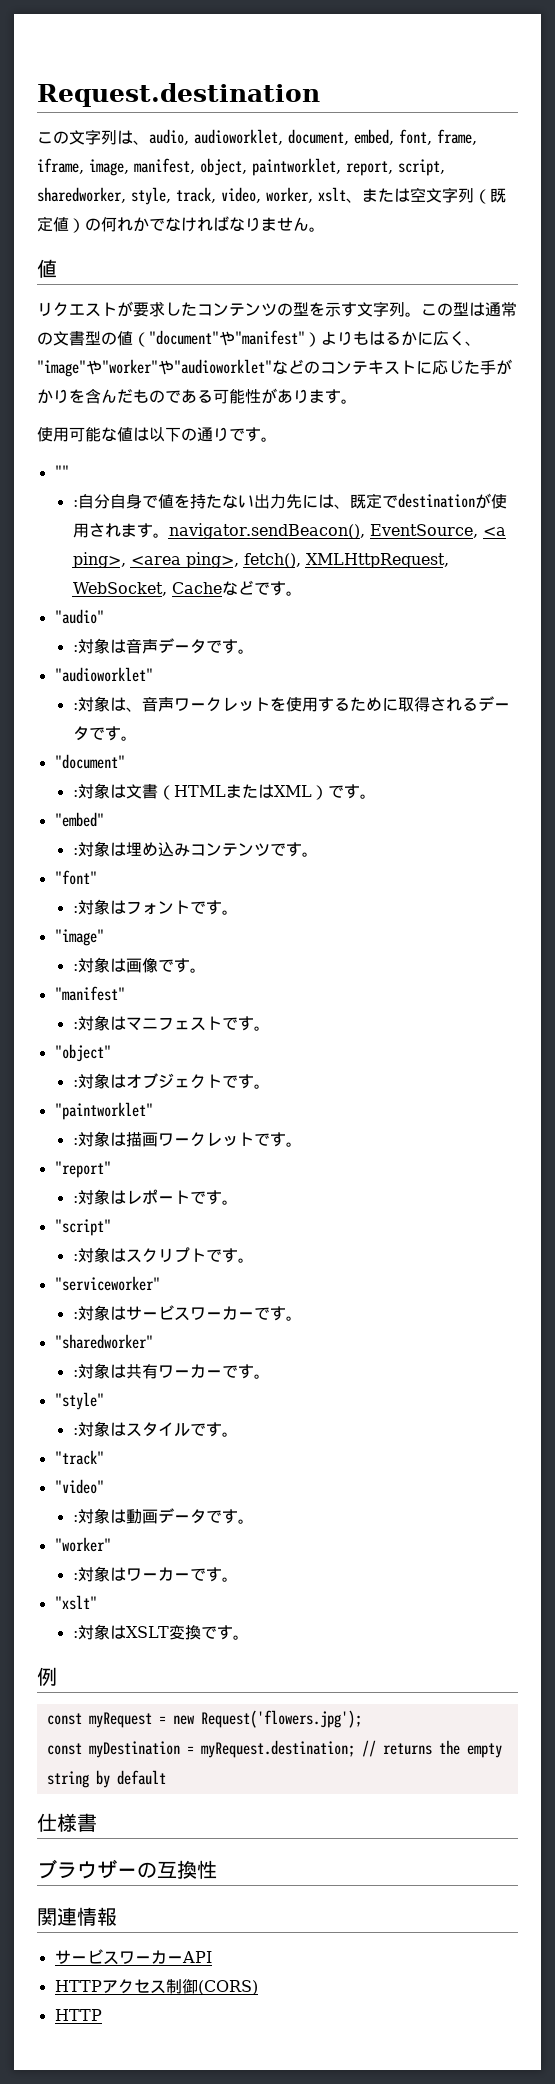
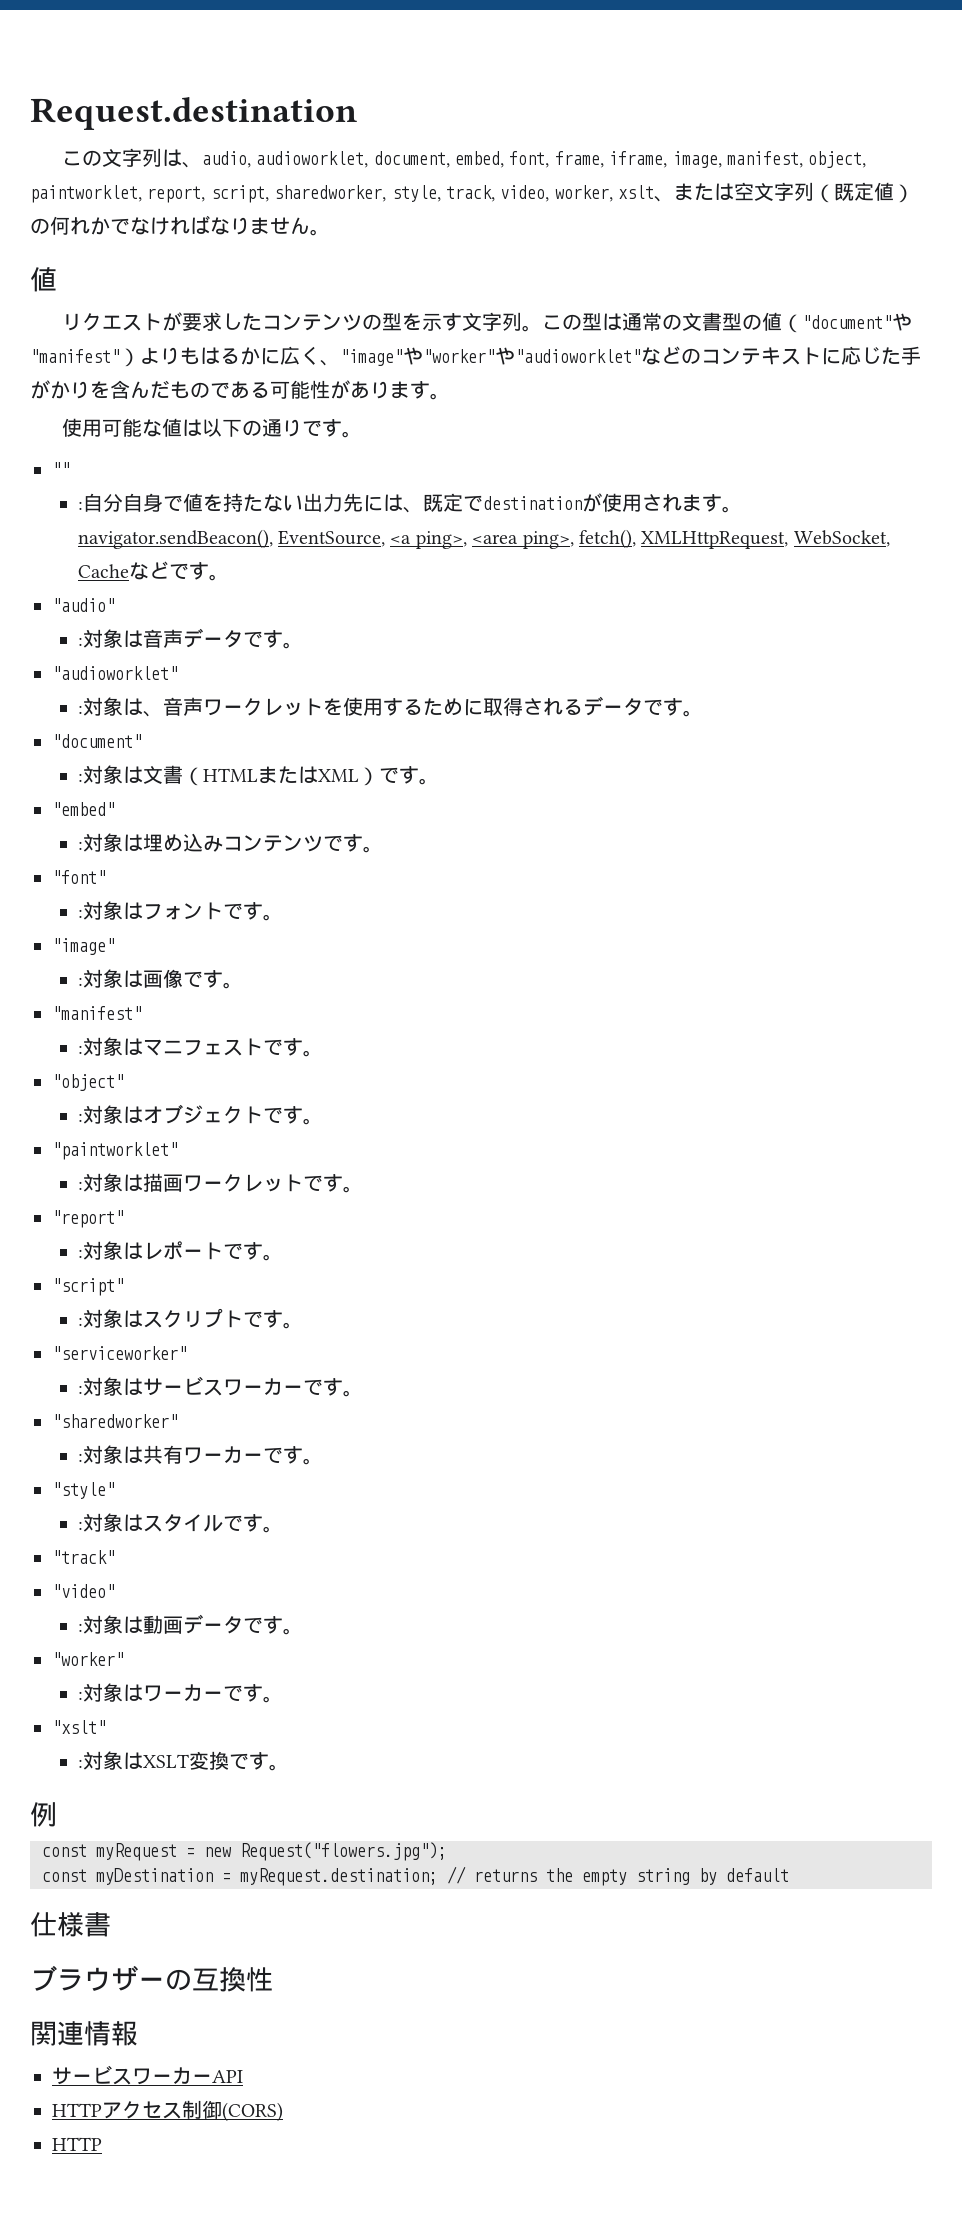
- const myRequest = new Request('flowers.jpg');
+ const myRequest = new Request("flowers.jpg");

